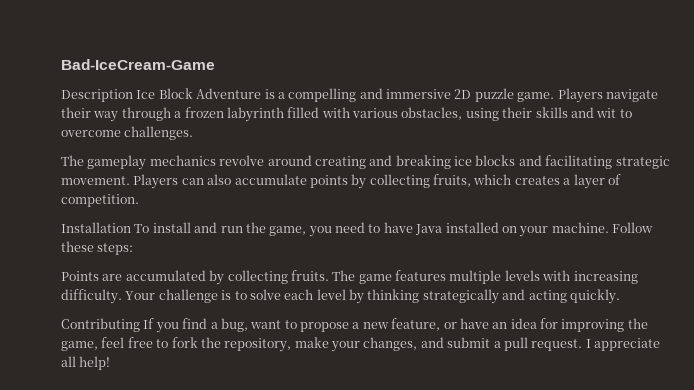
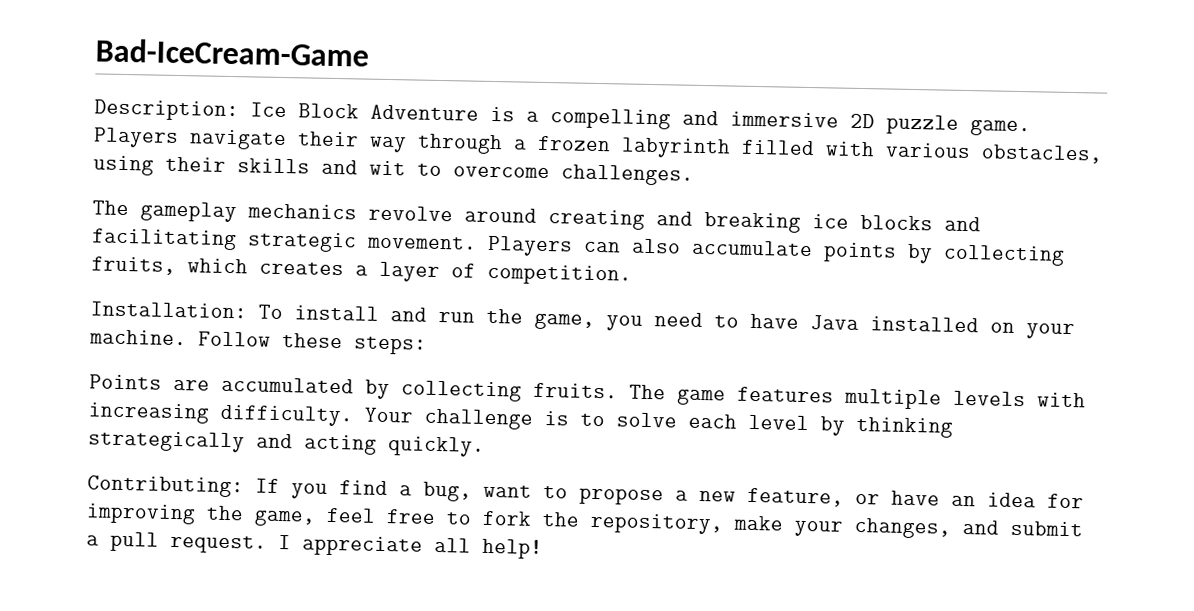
- Description Ice Block Adventure is a compelling and immersive 2D puzzle game.
+ Description: Ice Block Adventure is a compelling and immersive 2D puzzle game.
- Installation To install and run the game, you need to have Java installed on your machine.
+ Installation: To install and run the game, you need to have Java installed on your machine.
- Contributing If you find a bug, want to propose a new feature, or have an idea for improving the game, feel free to fork the repository, make your changes, and submit a pull request.
+ Contributing: If you find a bug, want to propose a new feature, or have an idea for improving the game, feel free to fork the repository, make your changes, and submit a pull request.

